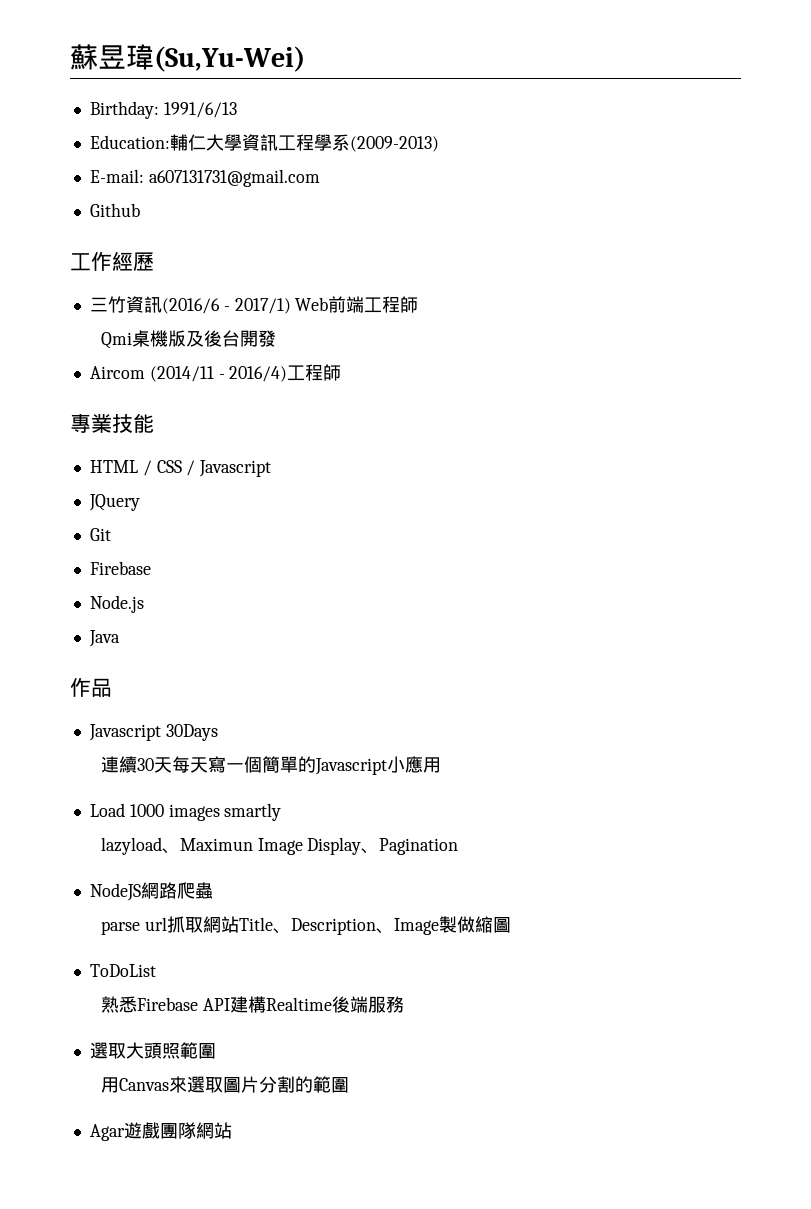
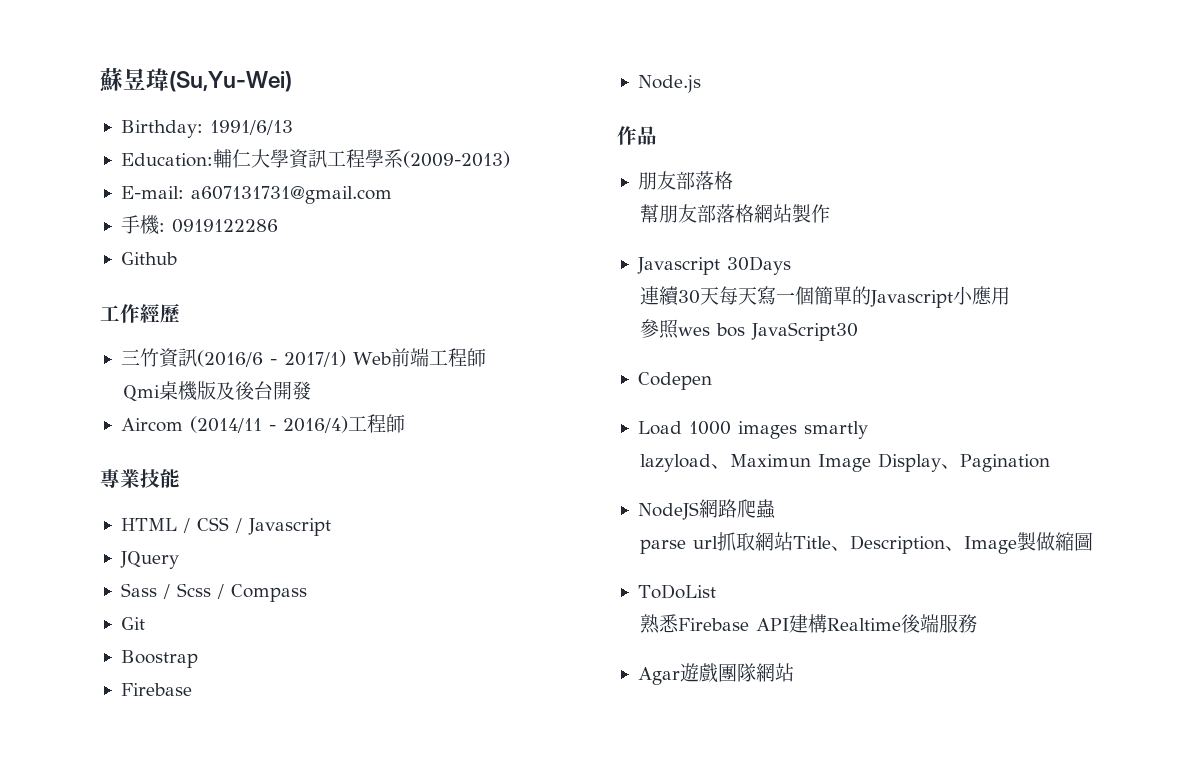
+ 手機: 0919122286
+ Sass / Scss / Compass
+ Boostrap
- Java
  作品
+ 朋友部落格
+ 幫朋友部落格網站製作
+ 參照wes bos JavaScript30
+ Codepen
- 選取大頭照範圍
- 用Canvas來選取圖片分割的範圍

